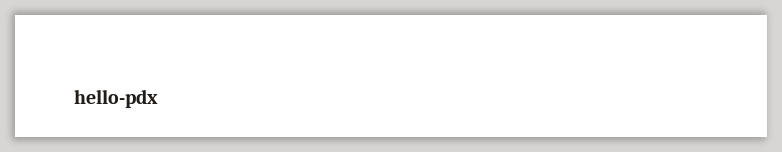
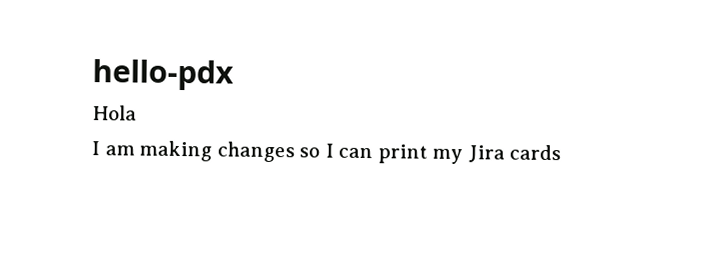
+ Hola
+ I am making changes so I can print my Jira cards

